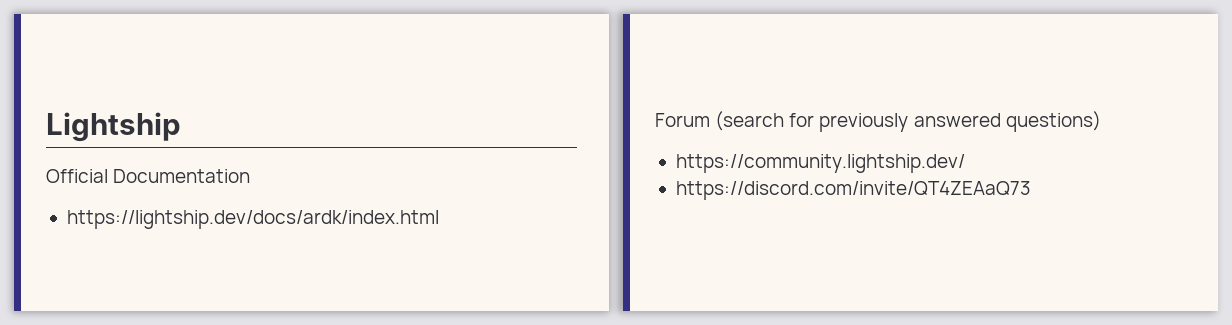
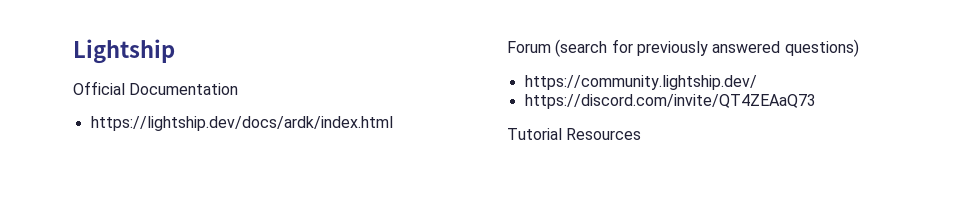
+ Tutorial Resources

